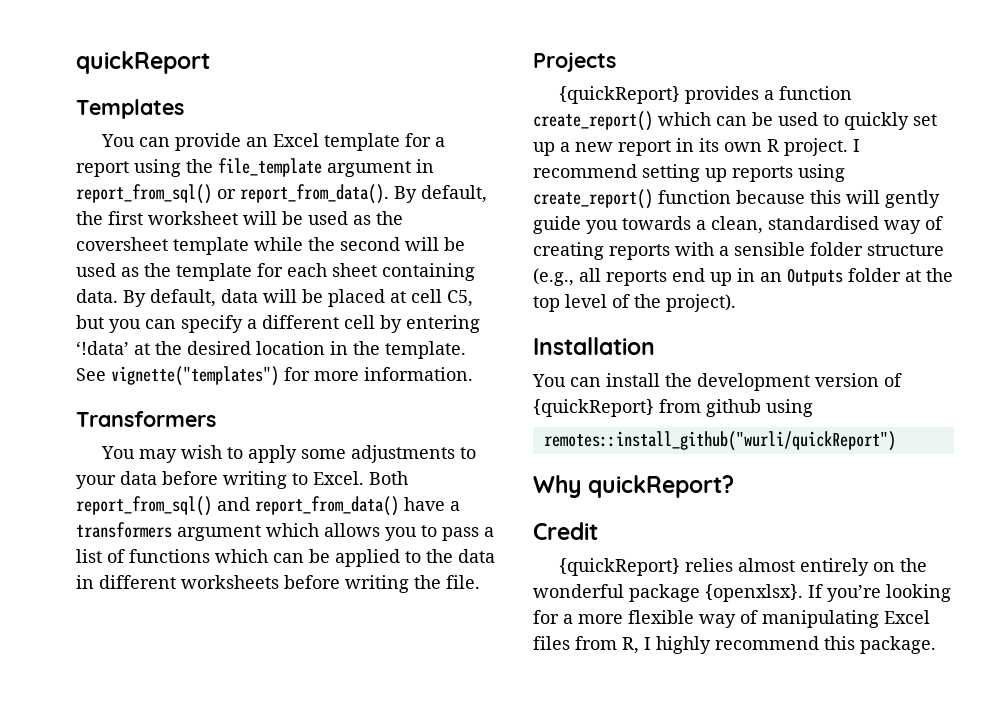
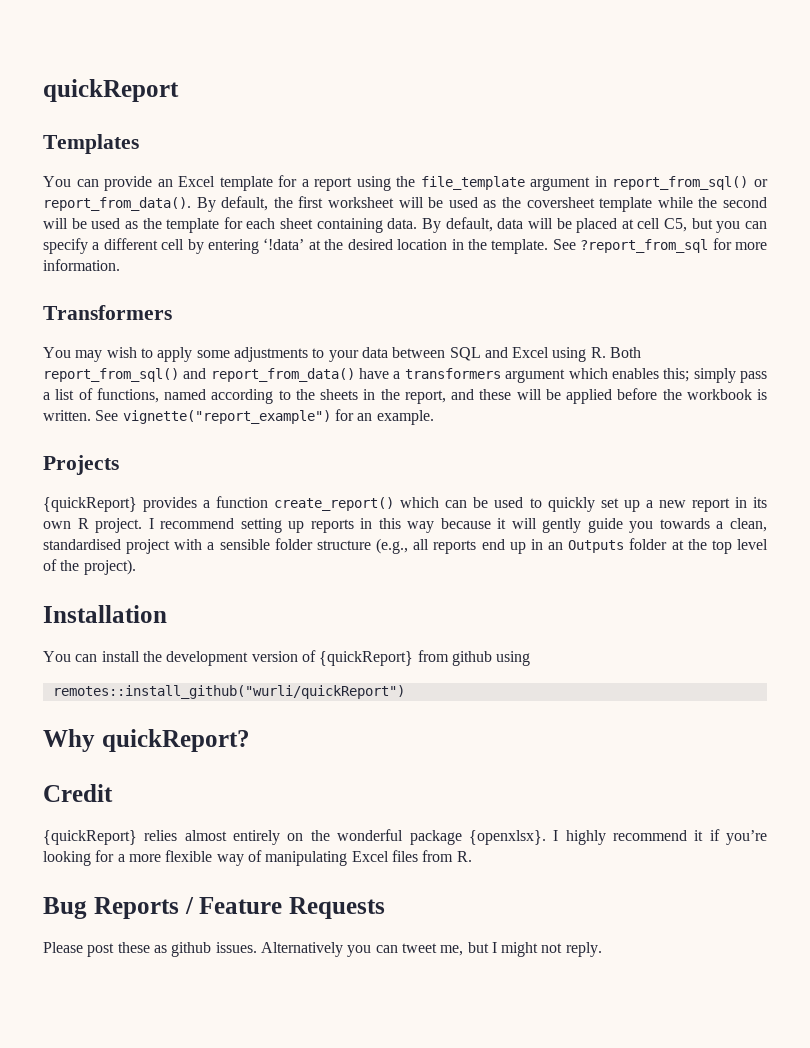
- See vignette("templates") for more information.
+ See ?report_from_sql for more information.
- You may wish to apply some adjustments to your data before writing to Excel. Both report_from_sql() and report_from_data() have a transformers argument which allows you to pass a list of functions which can be applied to the data in different worksheets before writing the file.
+ You may wish to apply some adjustments to your data between SQL and Excel using R. Both report_from_sql() and report_from_data() have a transformers argument which enables this; simply pass a list of functions, named according to the sheets in the report, and these will be applied before the workbook is written. See vignette("report_example") for an example.
- I recommend setting up reports using create_report() function because this will gently guide you towards a clean, standardised way of creating reports with a sensible folder structure (e.g., all reports end up in an Outputs folder at the top level of the project).
+ I recommend setting up reports in this way because it will gently guide you towards a clean, standardised project with a sensible folder structure (e.g., all reports end up in an Outputs folder at the top level of the project).
- If you’re looking for a more flexible way of manipulating Excel files from R, I highly recommend this package.
+ I highly recommend it if you’re looking for a more flexible way of manipulating Excel files from R.
+ Bug Reports / Feature Requests
+ Please post these as github issues. Alternatively you can tweet me, but I might not reply.

